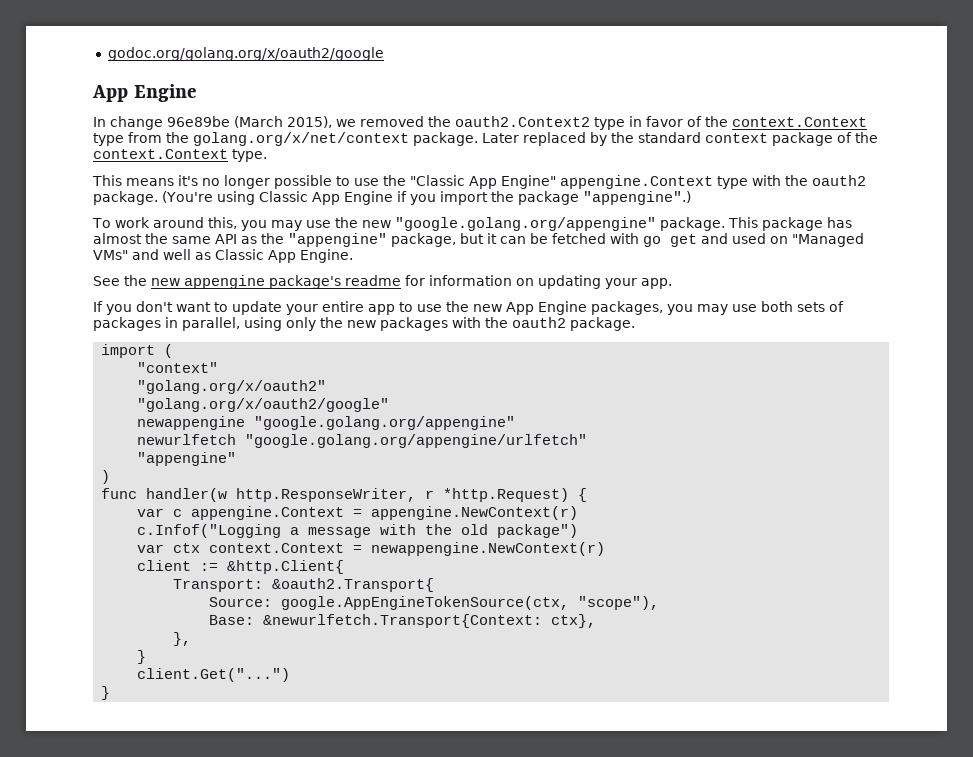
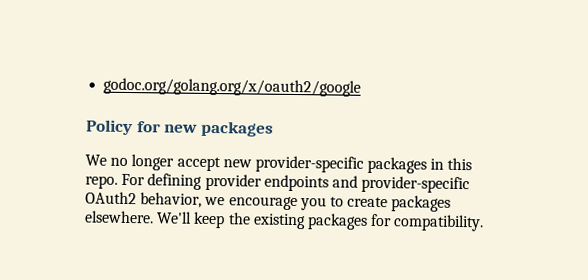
  godoc.org/golang.org/x/oauth2/google
- App Engine
- In change 96e89be (March 2015), we removed the oauth2.Context2 type in favor of the context.Context type from the golang.org/x/net/context package. Later replaced by the standard context package of the context.Context type.
- This means it's no longer possible to use the "Classic App Engine" appengine.Context type with the oauth2 package. (You're using Classic App Engine if you import the package "appengine".)
- To work around this, you may use the new "google.golang.org/appengine" package. This package has almost the same API as the "appengine" package, but it can be fetched with go get and used on "Managed VMs" and well as Classic App Engine.
- See the new appengine package's readme for information on updating your app.
- If you don't want to update your entire app to use the new App Engine packages, you may use both sets of packages in parallel, using only the new packages with the oauth2 package.
- import (
- "context"
- "golang.org/x/oauth2"
- "golang.org/x/oauth2/google"
- newappengine "google.golang.org/appengine"
- newurlfetch "google.golang.org/appengine/urlfetch"
- "appengine"
- )
- func handler(w http.ResponseWriter, r *http.Request) {
- var c appengine.Context = appengine.NewContext(r)
- c.Infof("Logging a message with the old package")
- var ctx context.Context = newappengine.NewContext(r)
- client := &http.Client{
- Transport: &oauth2.Transport{
- Source: google.AppEngineTokenSource(ctx, "scope"),
- Base: &newurlfetch.Transport{Context: ctx},
- },
- }
- client.Get("...")
- }
+ Policy for new packages
+ We no longer accept new provider-specific packages in this repo. For defining provider endpoints and provider-specific OAuth2 behavior, we encourage you to create packages elsewhere. We'll keep the existing packages for compatibility.

